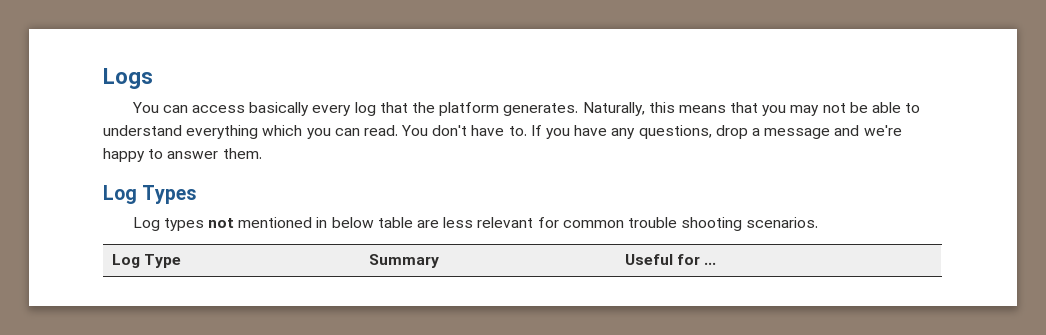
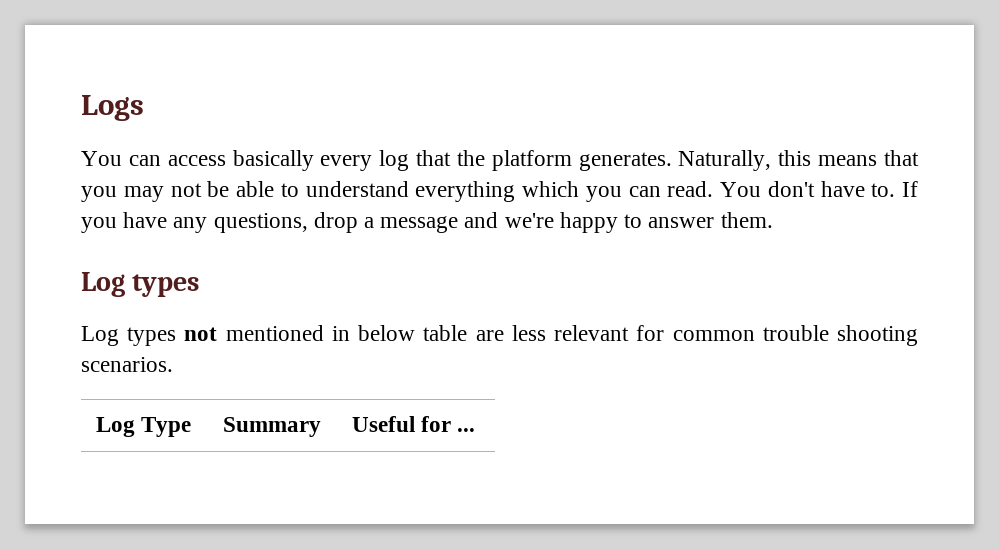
  If you have any questions, drop a message and we're happy to answer them.
- Log Types
+ Log types

